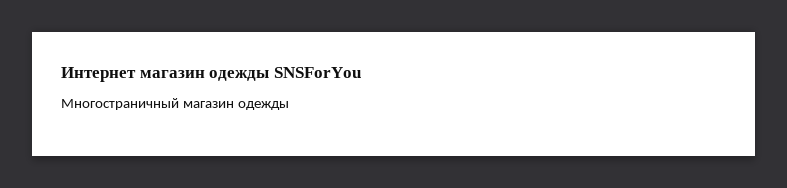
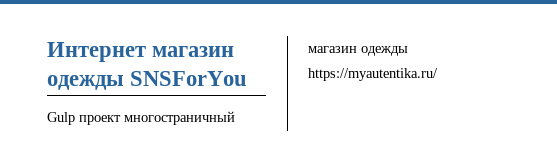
- Многостраничный магазин одежды
+ Gulp проект многостраничный магазин одежды https://myautentika.ru/

